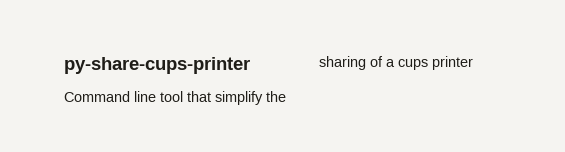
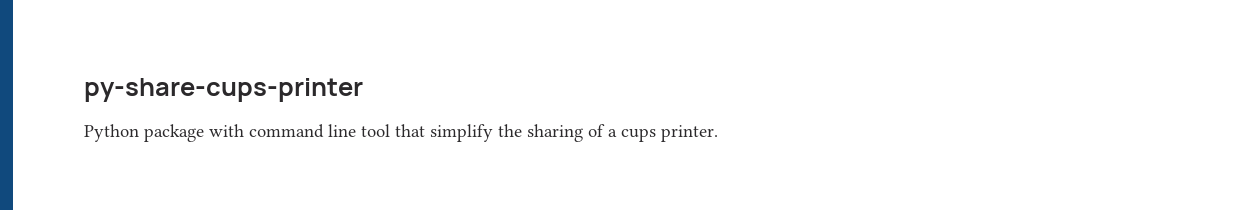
- Command line tool that simplify the sharing of a cups printer
+ Python package with command line tool that simplify the sharing of a cups printer.

